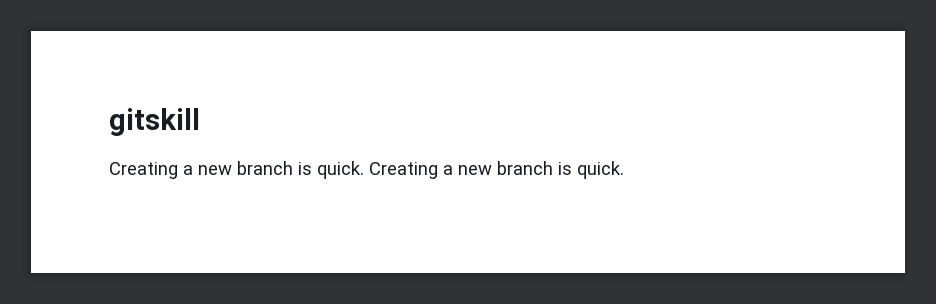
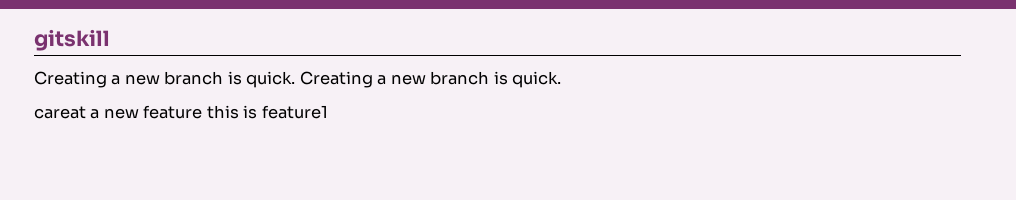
+ careat a new feature this is feature1

